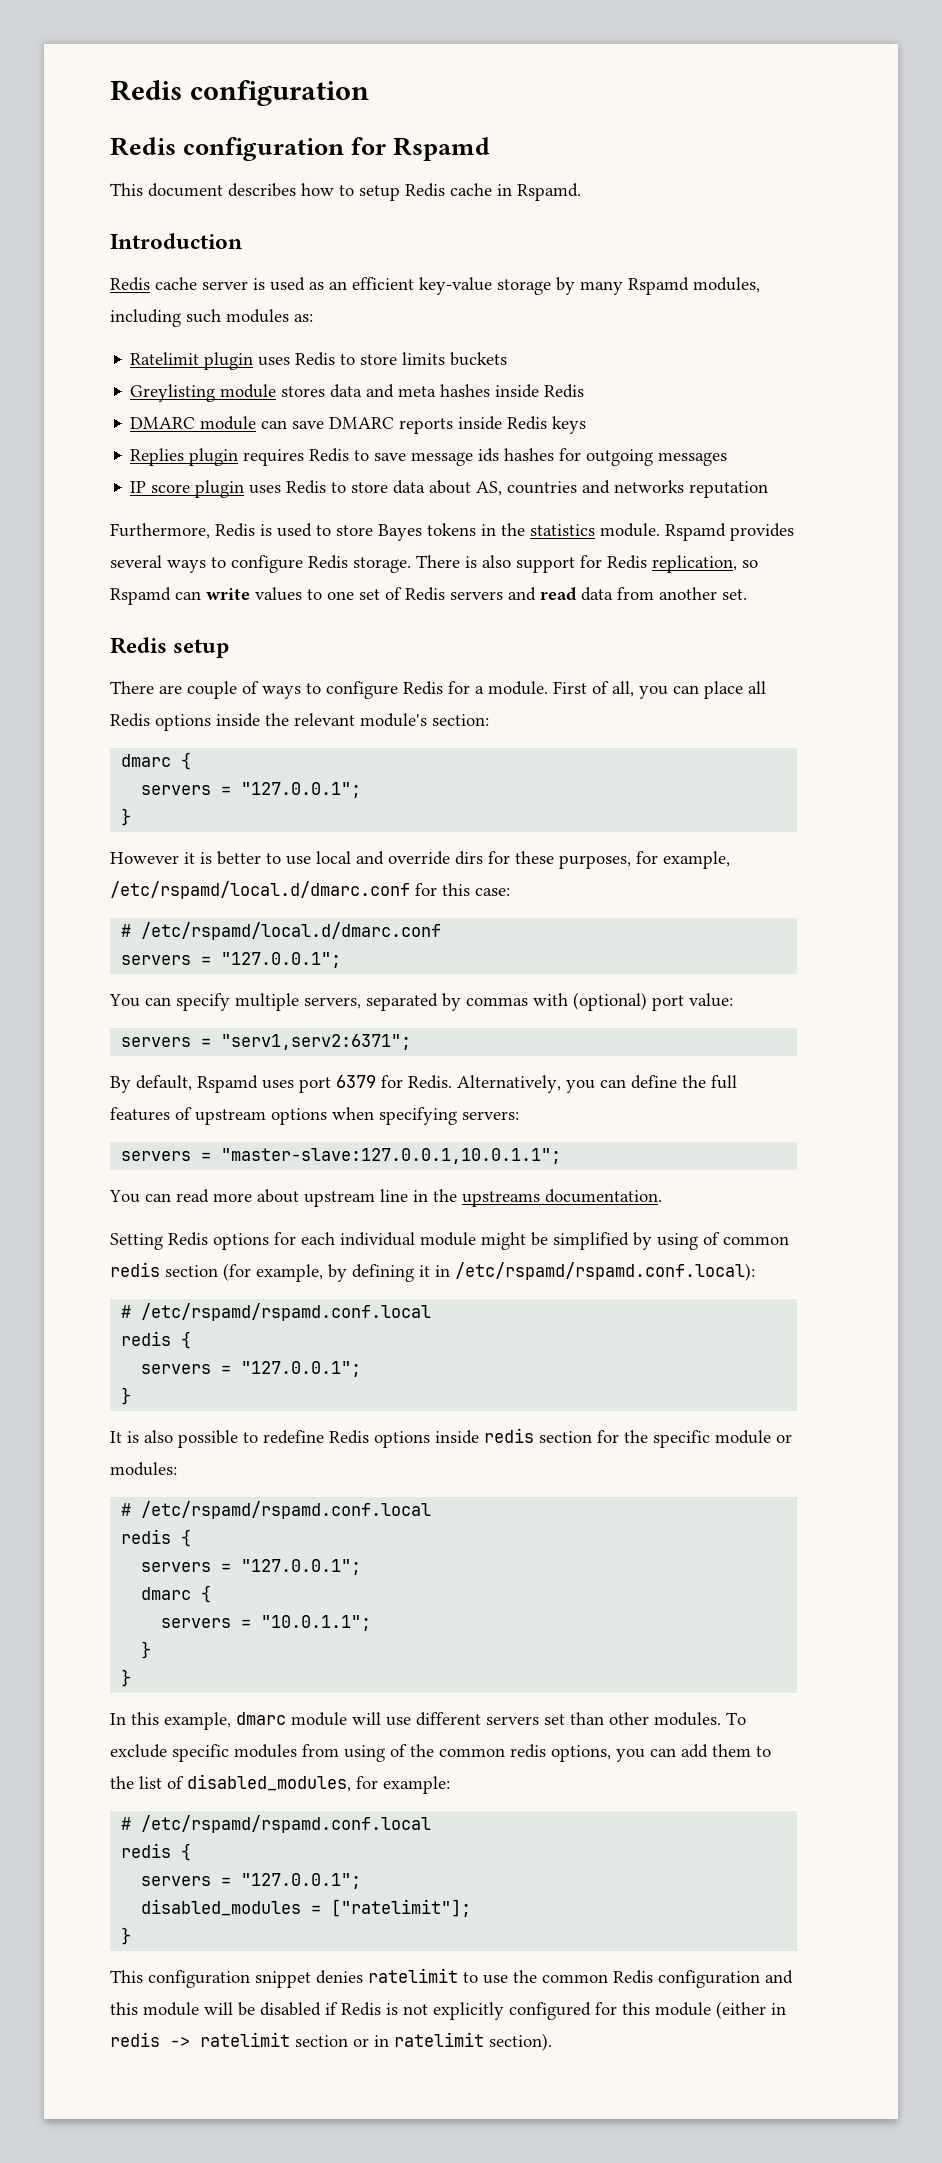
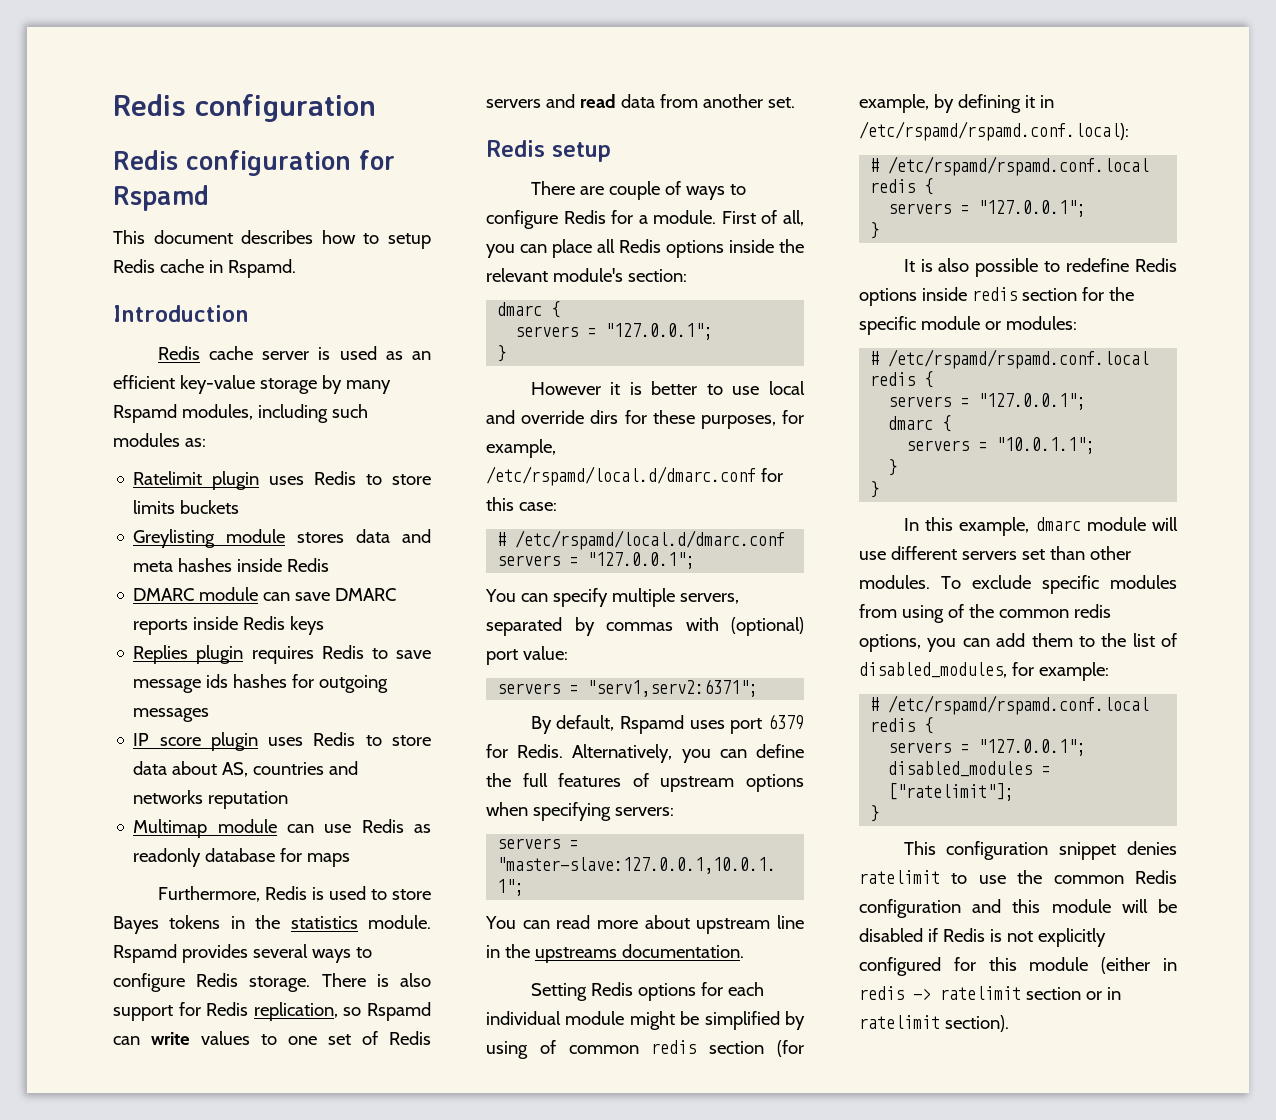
+ Multimap module can use Redis as readonly database for maps

